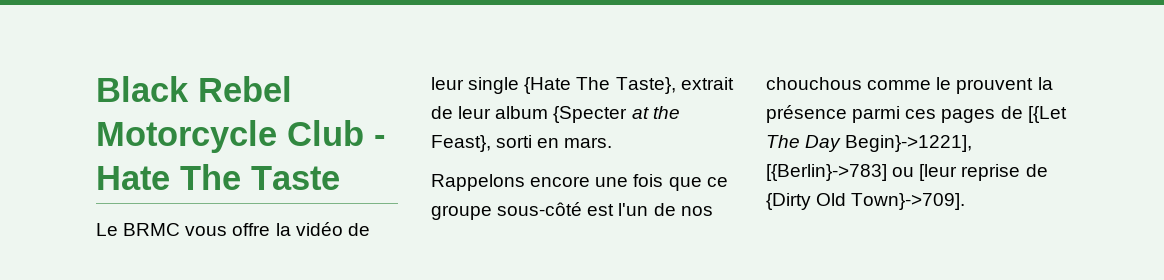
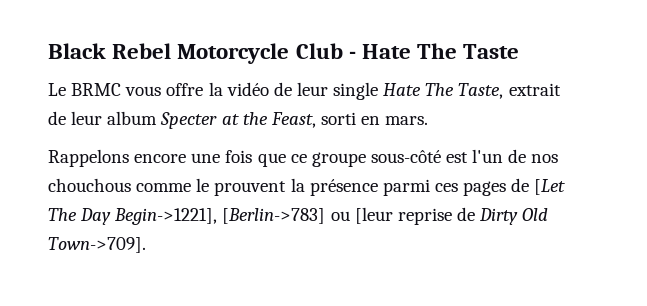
- Le BRMC vous offre la vidéo de leur single {Hate The Taste}, extrait de leur album {Specter at the Feast}, sorti en mars.
+ Le BRMC vous offre la vidéo de leur single Hate The Taste, extrait de leur album Specter at the Feast, sorti en mars.
- Rappelons encore une fois que ce groupe sous-côté est l'un de nos chouchous comme le prouvent la présence parmi ces pages de [{Let The Day Begin}->1221], [{Berlin}->783] ou [leur reprise de {Dirty Old Town}->709].
+ Rappelons encore une fois que ce groupe sous-côté est l'un de nos chouchous comme le prouvent la présence parmi ces pages de [Let The Day Begin->1221], [Berlin->783] ou [leur reprise de Dirty Old Town->709].

